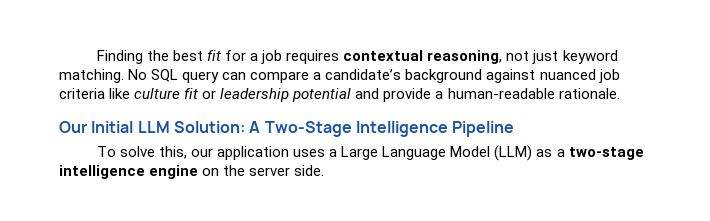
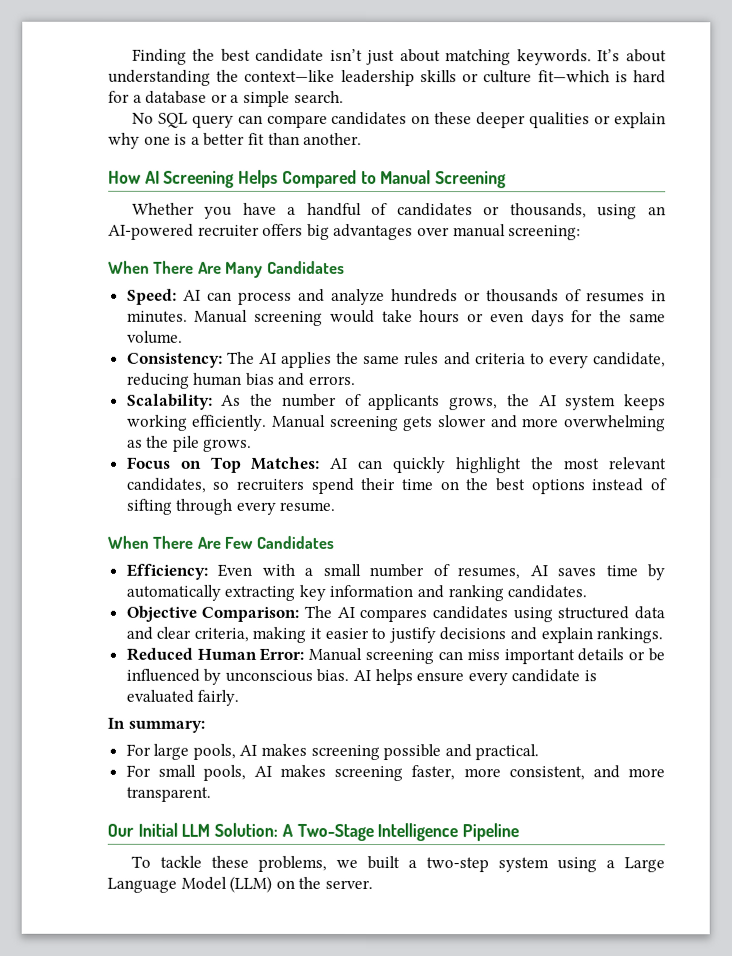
- Finding the best fit for a job requires contextual reasoning, not just keyword matching. No SQL query can compare a candidate’s background against nuanced job criteria like culture fit or leadership potential and provide a human-readable rationale.
+ Finding the best candidate isn’t just about matching keywords. It’s about understanding the context—like leadership skills or culture fit—which is hard for a database or a simple search.
+ No SQL query can compare candidates on these deeper qualities or explain why one is a better fit than another.
+ How AI Screening Helps Compared to Manual Screening
+ Whether you have a handful of candidates or thousands, using an AI-powered recruiter offers big advantages over manual screening:
+ When There Are Many Candidates
+ Speed: AI can process and analyze hundreds or thousands of resumes in minutes. Manual screening would take hours or even days for the same volume.
+ Consistency: The AI applies the same rules and criteria to every candidate, reducing human bias and errors.
+ Scalability: As the number of applicants grows, the AI system keeps working efficiently. Manual screening gets slower and more overwhelming as the pile grows.
+ Focus on Top Matches: AI can quickly highlight the most relevant candidates, so recruiters spend their time on the best options instead of sifting through every resume.
+ When There Are Few Candidates
+ Efficiency: Even with a small number of resumes, AI saves time by automatically extracting key information and ranking candidates.
+ Objective Comparison: The AI compares candidates using structured data and clear criteria, making it easier to justify decisions and explain rankings.
+ Reduced Human Error: Manual screening can miss important details or be influenced by unconscious bias. AI helps ensure every candidate is evaluated fairly.
+ In summary:
+ For large pools, AI makes screening possible and practical.
+ For small pools, AI makes screening faster, more consistent, and more transparent.
- To solve this, our application uses a Large Language Model (LLM) as a two-stage intelligence engine on the server side.
+ To tackle these problems, we built a two-step system using a Large Language Model (LLM) on the server.

